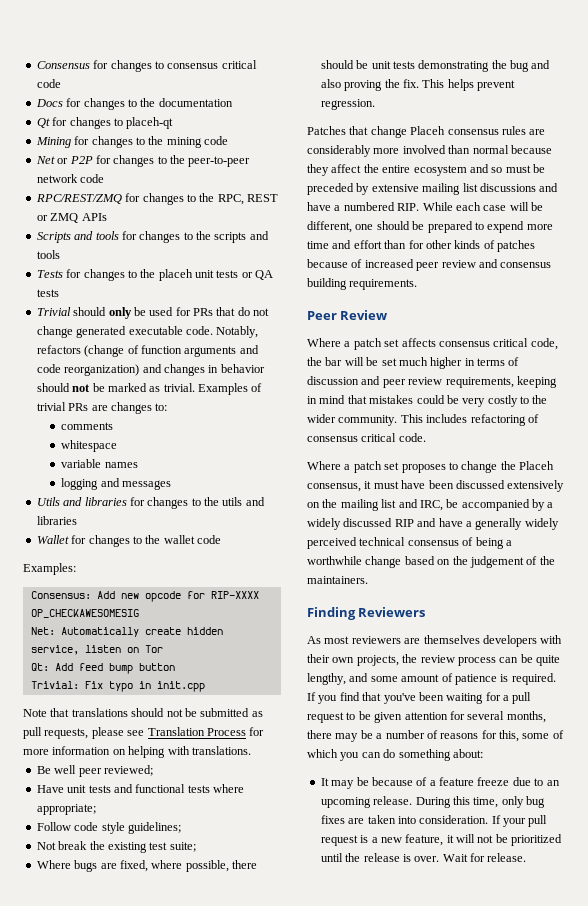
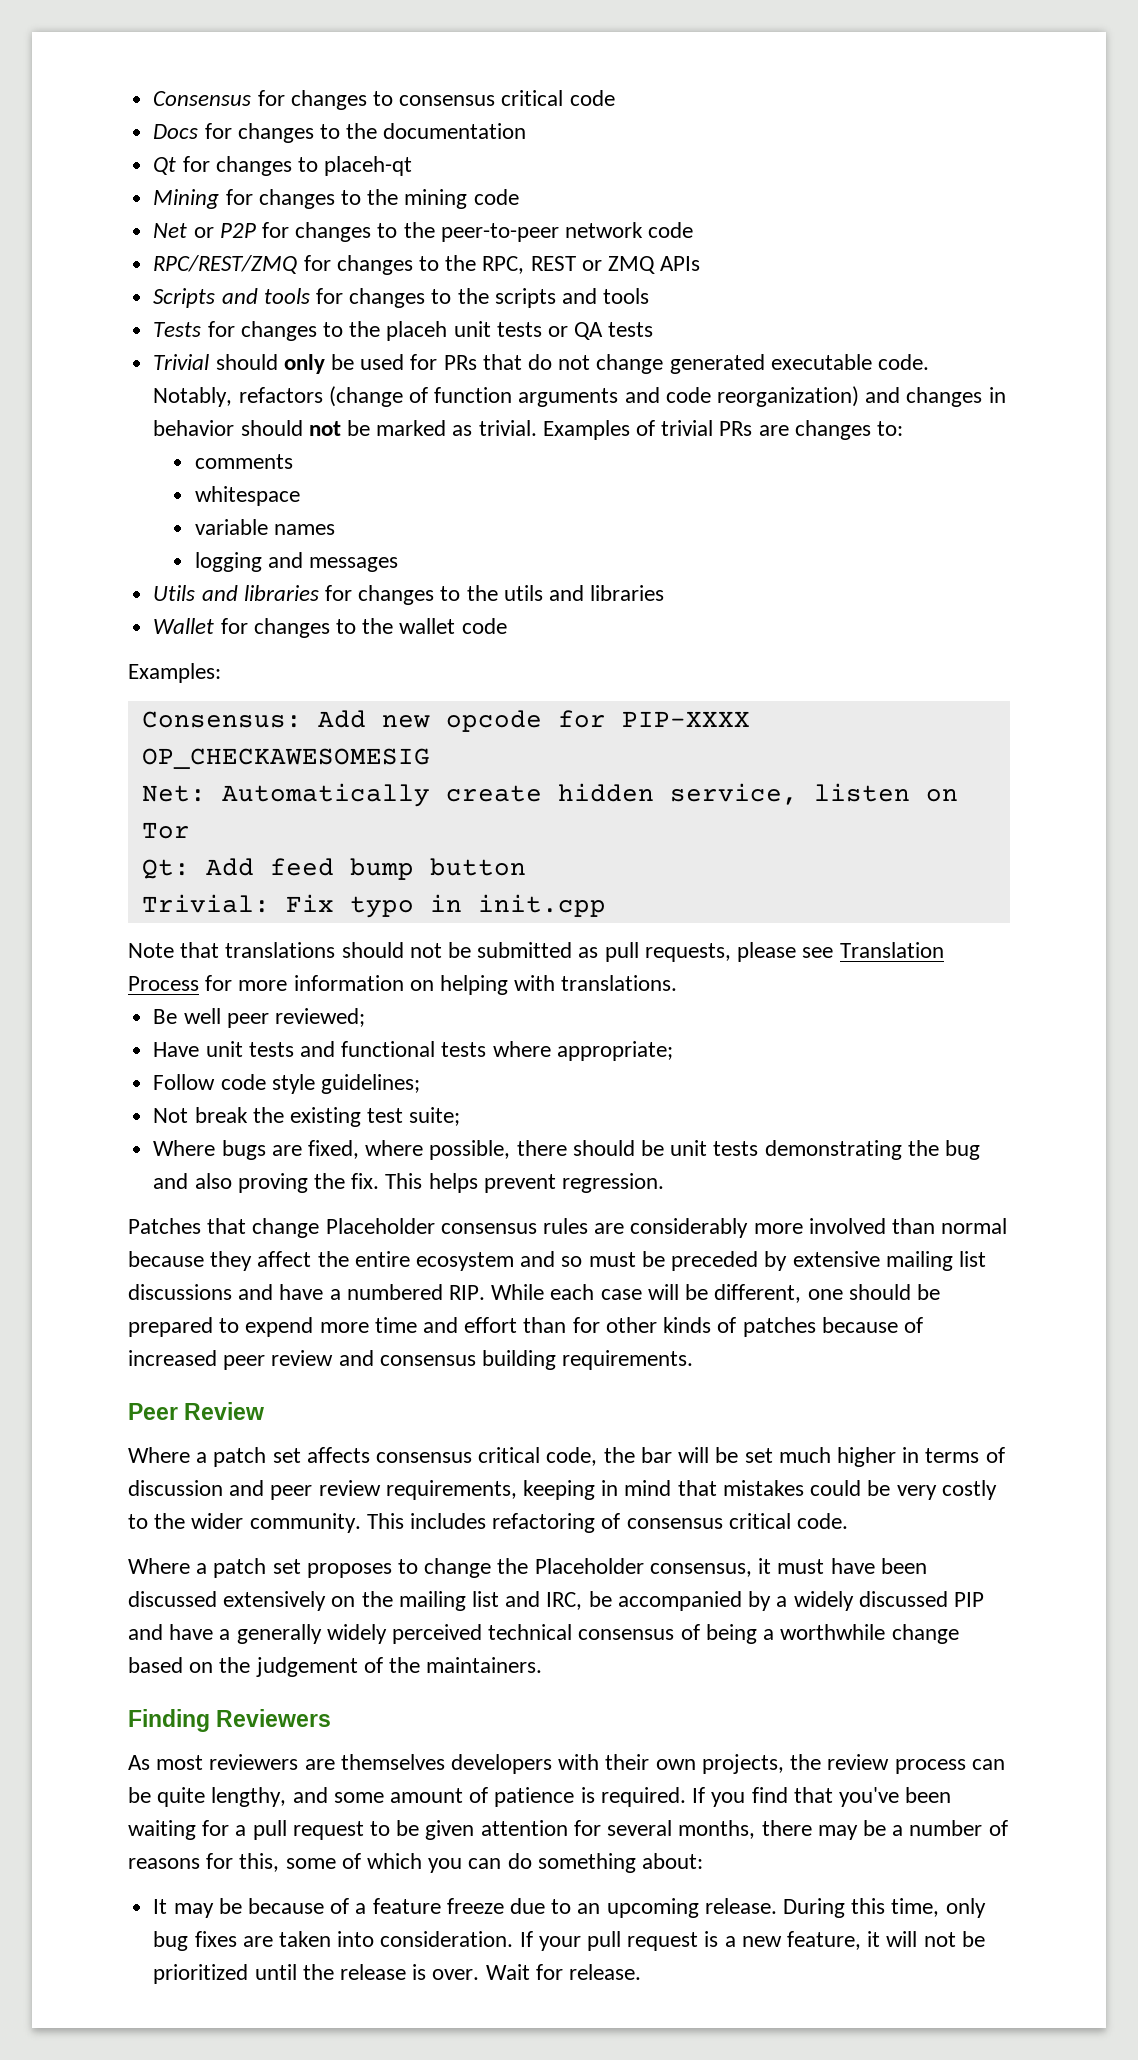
- Consensus: Add new opcode for RIP-XXXX OP_CHECKAWESOMESIG
+ Consensus: Add new opcode for PIP-XXXX OP_CHECKAWESOMESIG
- Patches that change Placeh consensus rules are considerably more involved than normal because they affect the entire ecosystem and so must be preceded by extensive mailing list discussions and have a numbered RIP. While each case will be different, one should be prepared to expend more time and effort than for other kinds of patches because of increased peer review and consensus building requirements.
+ Patches that change Placeholder consensus rules are considerably more involved than normal because they affect the entire ecosystem and so must be preceded by extensive mailing list discussions and have a numbered RIP. While each case will be different, one should be prepared to expend more time and effort than for other kinds of patches because of increased peer review and consensus building requirements.
- Where a patch set proposes to change the Placeh consensus, it must have been discussed extensively on the mailing list and IRC, be accompanied by a widely discussed RIP and have a generally widely perceived technical consensus of being a worthwhile change based on the judgement of the maintainers.
+ Where a patch set proposes to change the Placeholder consensus, it must have been discussed extensively on the mailing list and IRC, be accompanied by a widely discussed PIP and have a generally widely perceived technical consensus of being a worthwhile change based on the judgement of the maintainers.

